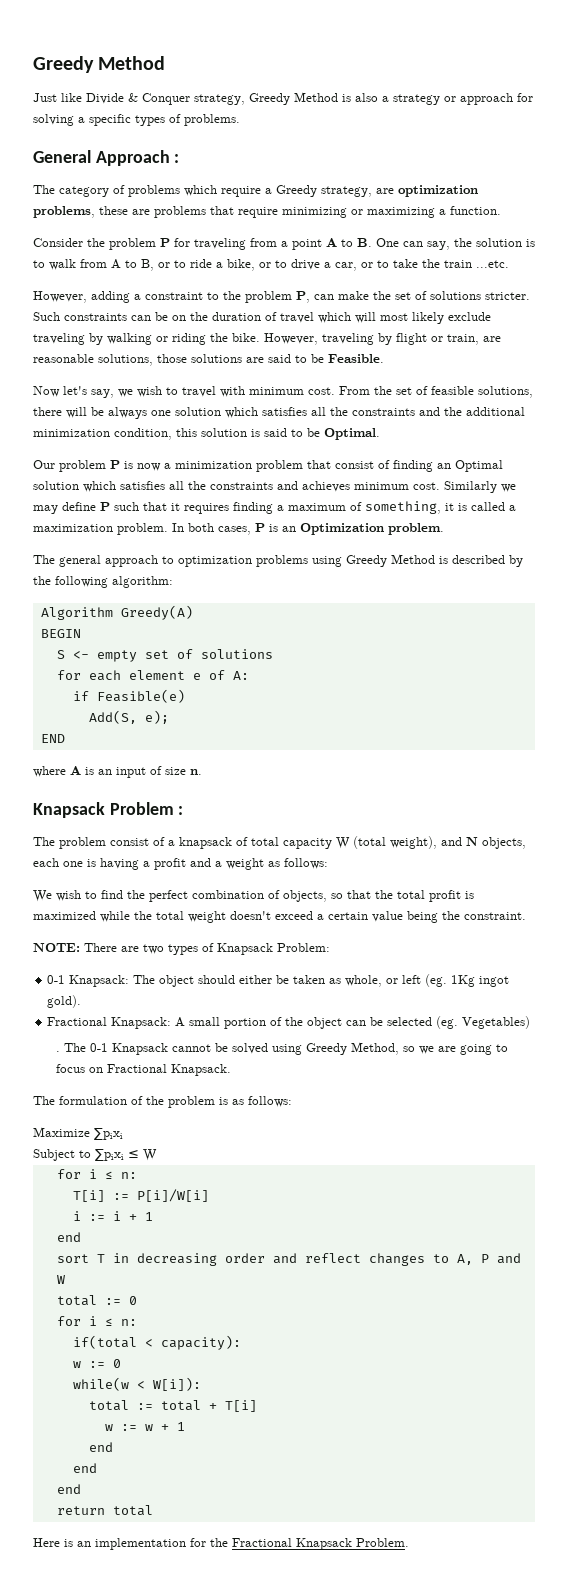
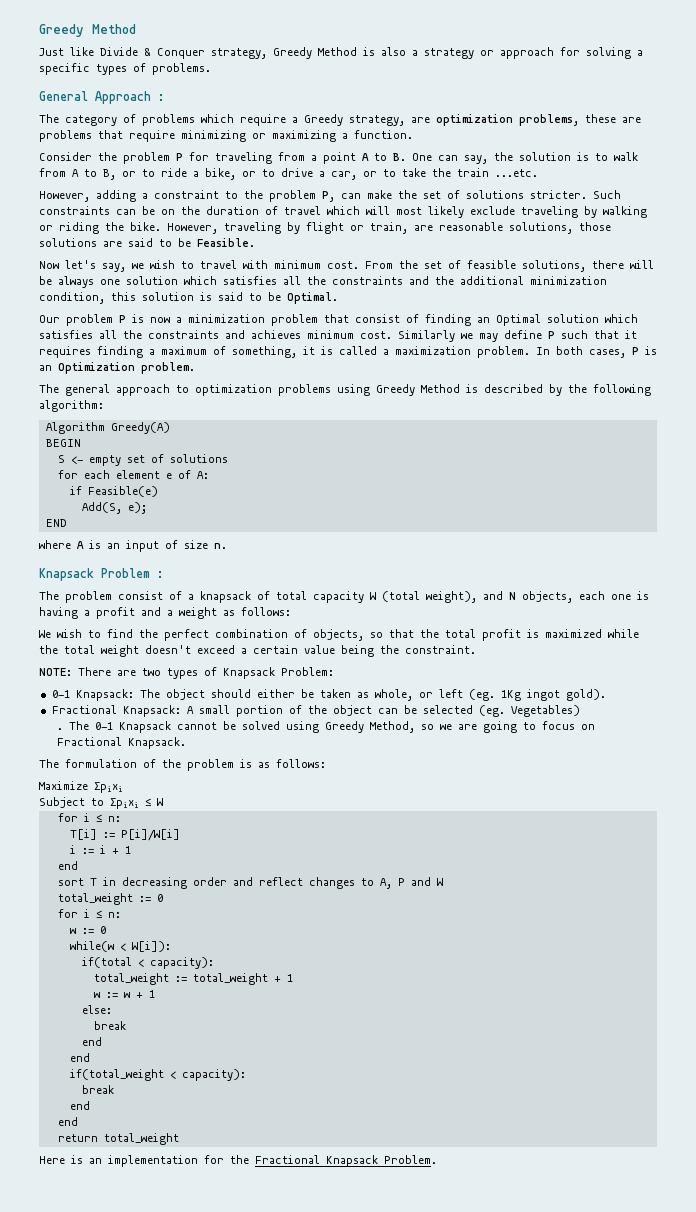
- total := 0
+ total_weight := 0
- if(total < capacity):
- total := total + T[i]
+ if(total < capacity):
+ total_weight := total_weight + 1
  w := w + 1
+ else:
+ break
  end
+ end
+ if(total_weight < capacity):
+ break
- return total
+ return total_weight

